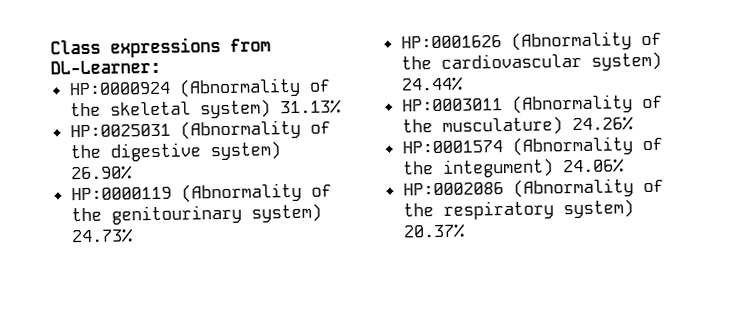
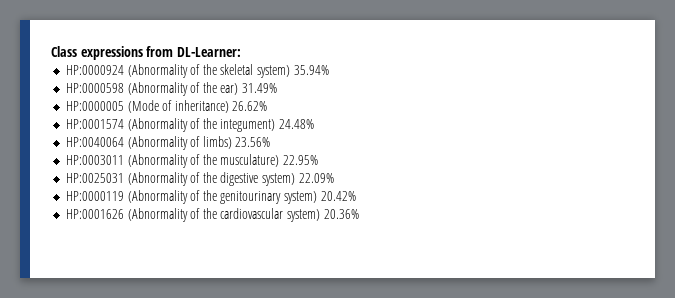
- HP:0000924 (Abnormality of the skeletal system) 31.13%
+ HP:0000924 (Abnormality of the skeletal system) 35.94%
+ HP:0000598 (Abnormality of the ear) 31.49%
+ HP:0000005 (Mode of inheritance) 26.62%
+ HP:0001574 (Abnormality of the integument) 24.48%
+ HP:0040064 (Abnormality of limbs) 23.56%
+ HP:0003011 (Abnormality of the musculature) 22.95%
- HP:0025031 (Abnormality of the digestive system) 26.90%
+ HP:0025031 (Abnormality of the digestive system) 22.09%
- HP:0000119 (Abnormality of the genitourinary system) 24.73%
+ HP:0000119 (Abnormality of the genitourinary system) 20.42%
- HP:0001626 (Abnormality of the cardiovascular system) 24.44%
- HP:0003011 (Abnormality of the musculature) 24.26%
- HP:0001574 (Abnormality of the integument) 24.06%
- HP:0002086 (Abnormality of the respiratory system) 20.37%
+ HP:0001626 (Abnormality of the cardiovascular system) 20.36%

